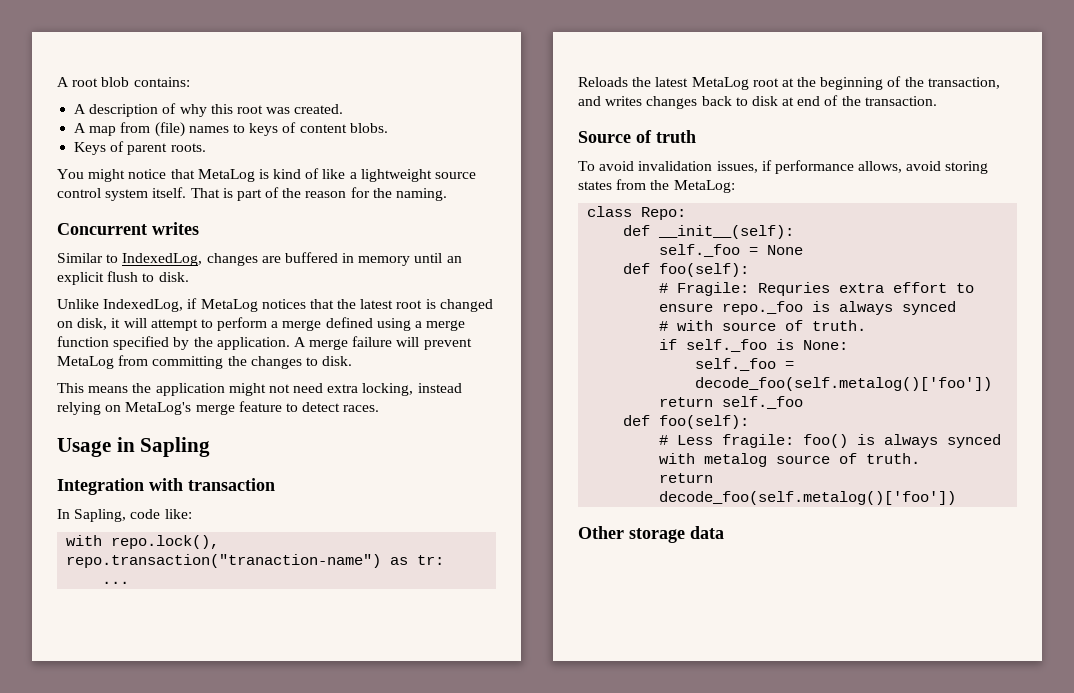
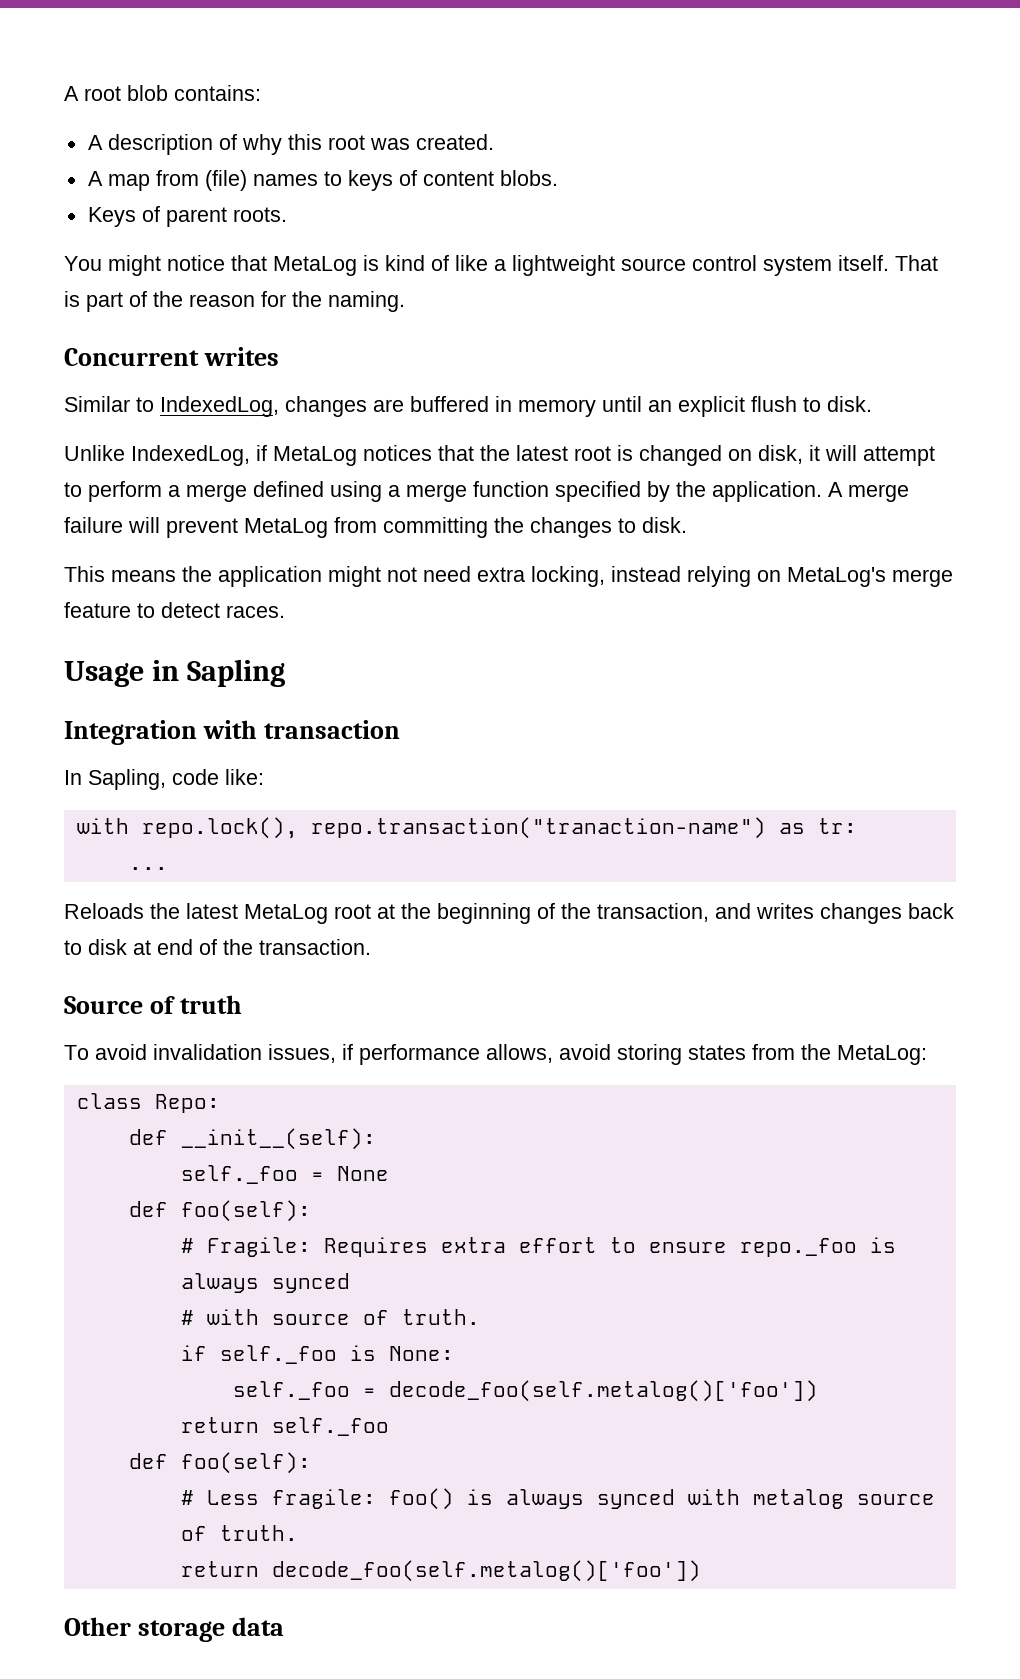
- # Fragile: Requries extra effort to ensure repo._foo is always synced
+ # Fragile: Requires extra effort to ensure repo._foo is always synced

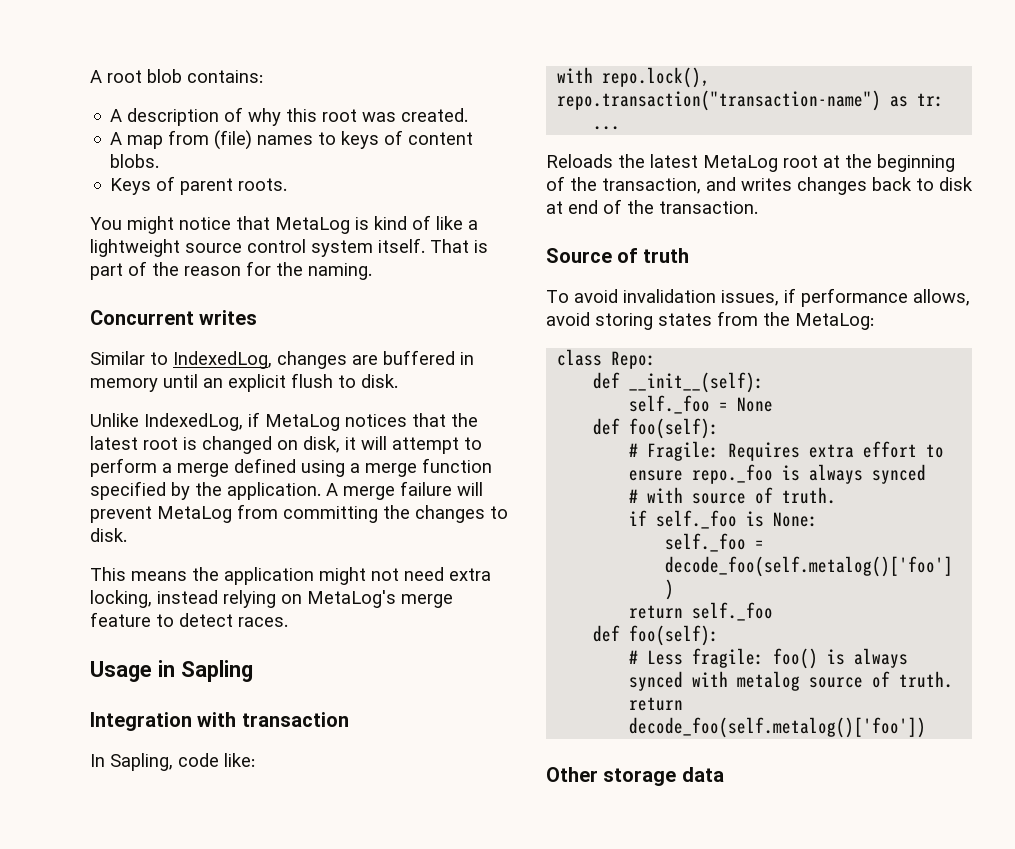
- with repo.lock(), repo.transaction("tranaction-name") as tr:
+ with repo.lock(), repo.transaction("transaction-name") as tr:

